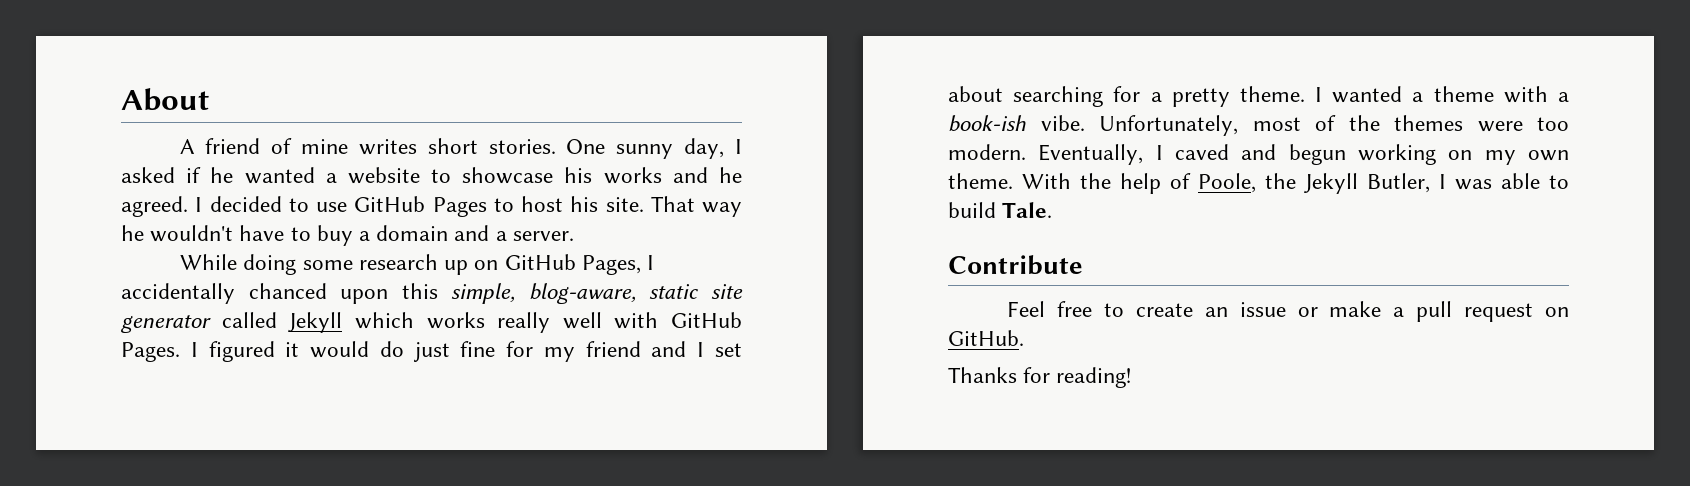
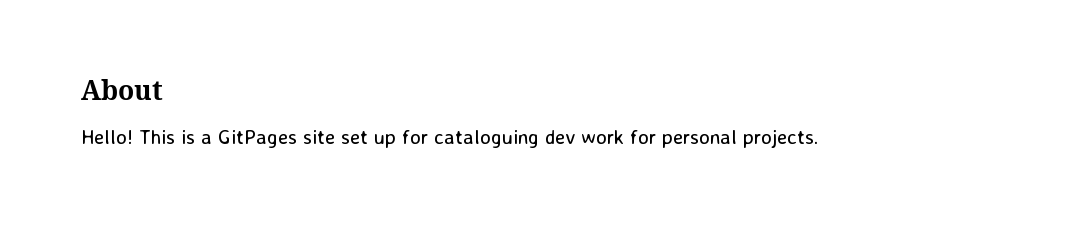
- A friend of mine writes short stories. One sunny day, I asked if he wanted a website to showcase his works and he agreed. I decided to use GitHub Pages to host his site. That way he wouldn't have to buy a domain and a server.
- While doing some research up on GitHub Pages, I accidentally chanced upon this simple, blog-aware, static site generator called Jekyll which works really well with GitHub Pages. I figured it would do just fine for my friend and I set about searching for a pretty theme. I wanted a theme with a book-ish vibe. Unfortunately, most of the themes were too modern. Eventually, I caved and begun working on my own theme. With the help of Poole, the Jekyll Butler, I was able to build Tale.
- Contribute
- Feel free to create an issue or make a pull request on GitHub.
- Thanks for reading!
+ Hello! This is a GitPages site set up for cataloguing dev work for personal projects.

